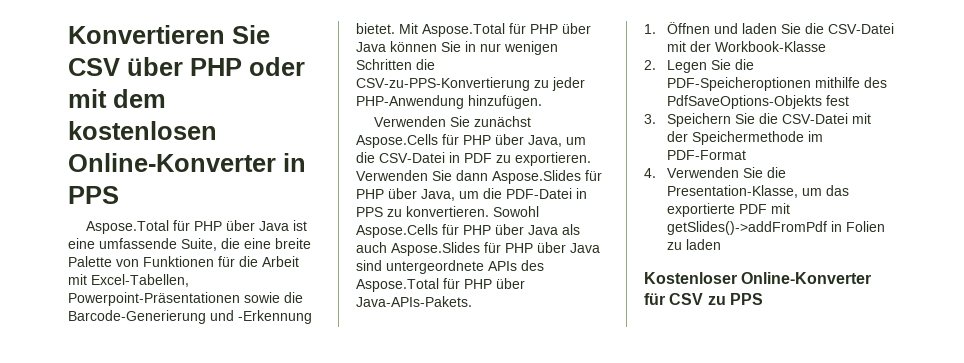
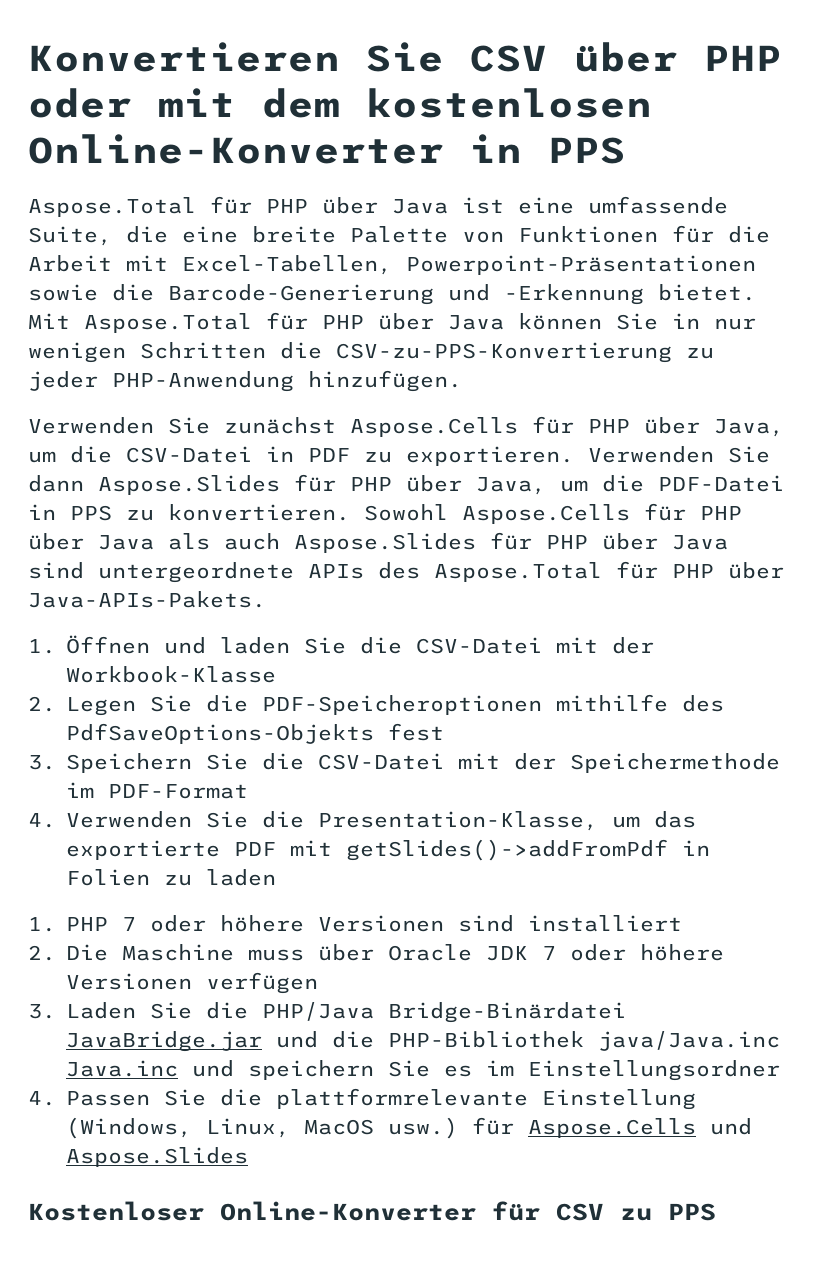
+ 1. PHP 7 oder höhere Versionen sind installiert
+ 2. Die Maschine muss über Oracle JDK 7 oder höhere Versionen verfügen
+ 3. Laden Sie die PHP/Java Bridge-Binärdatei JavaBridge.jar und die PHP-Bibliothek java/Java.inc Java.inc und speichern Sie es im Einstellungsordner
+ 4. Passen Sie die plattformrelevante Einstellung (Windows, Linux, MacOS usw.) für Aspose.Cells und Aspose.Slides

